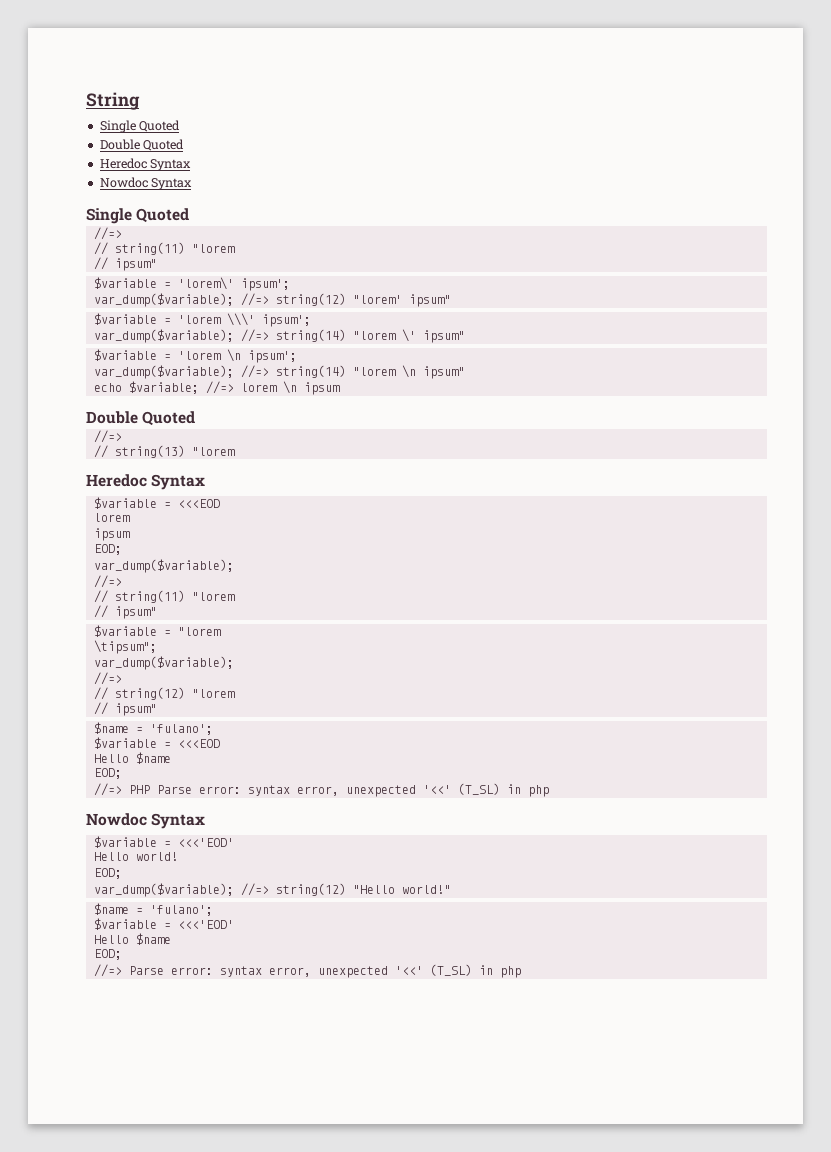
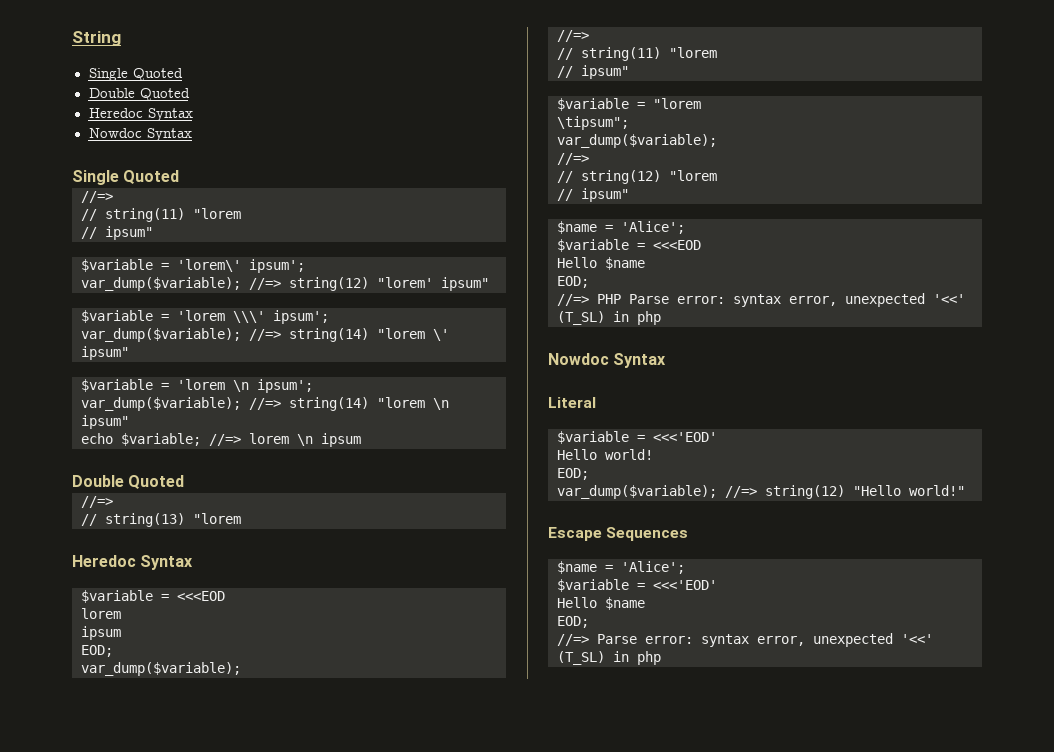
  // string(12) "lorem
  // ipsum"
- $name = 'fulano';
+ $name = 'Alice';
+ Literal
  var_dump($variable); //=> string(12) "Hello world!"
- $name = 'fulano';
+ Escape Sequences
+ $name = 'Alice';

